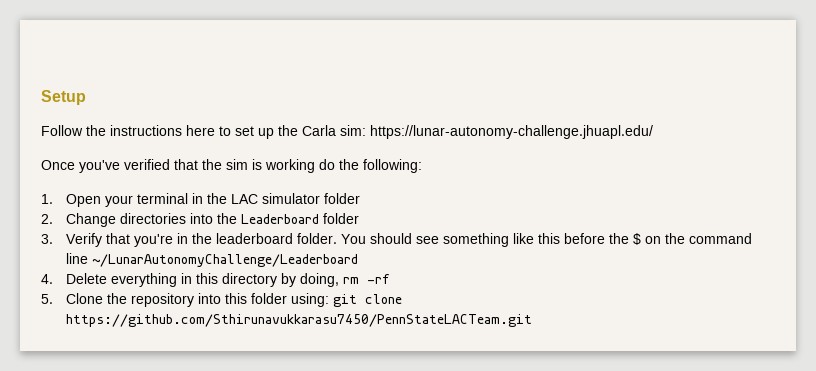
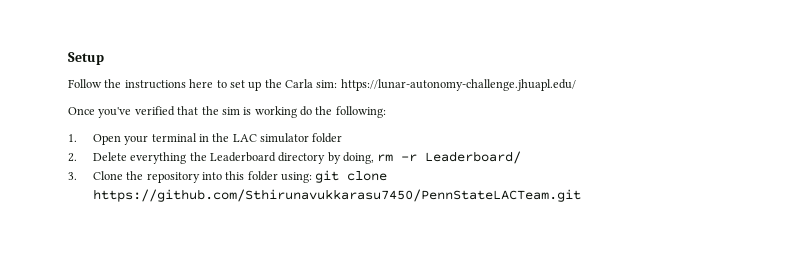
- 2. Change directories into the Leaderboard folder
- 3. Verify that you're in the leaderboard folder. You should see something like this before the $ on the command line ~/LunarAutonomyChallenge/Leaderboard
- 4. Delete everything in this directory by doing, rm -rf
- 5. Clone the repository into this folder using: git clone https://github.com/Sthirunavukkarasu7450/PennStateLACTeam.git
+ 2. Delete everything the Leaderboard directory by doing, rm -r Leaderboard/
+ 3. Clone the repository into this folder using: git clone https://github.com/Sthirunavukkarasu7450/PennStateLACTeam.git

